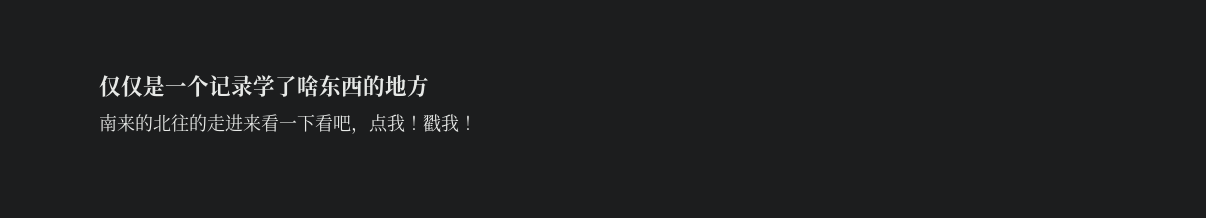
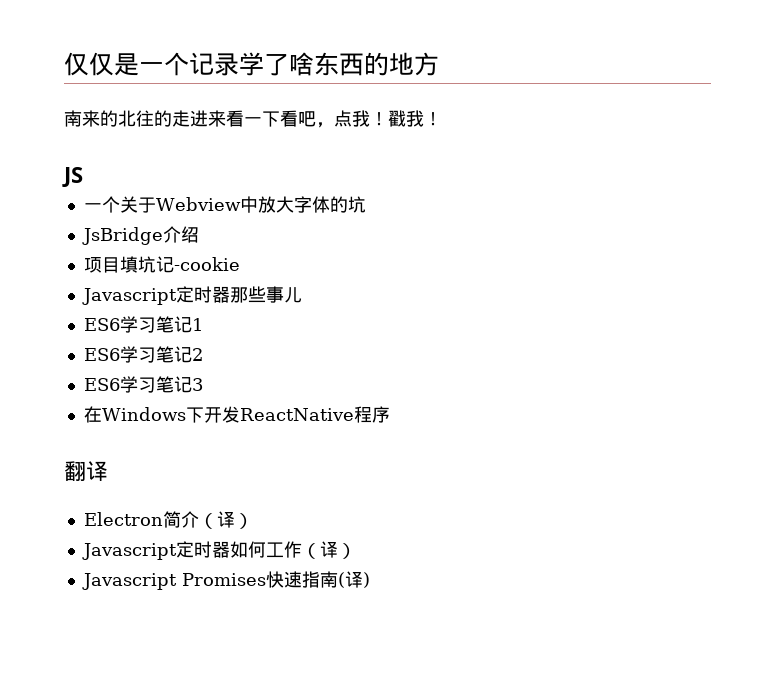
+ JS
+ 一个关于Webview中放大字体的坑
+ JsBridge介绍
+ 项目填坑记-cookie
+ Javascript定时器那些事儿
+ ES6学习笔记1
+ ES6学习笔记2
+ ES6学习笔记3
+ 在Windows下开发ReactNative程序
+ 翻译
+ Electron简介（译）
+ Javascript定时器如何工作（译）
+ Javascript Promises快速指南(译)

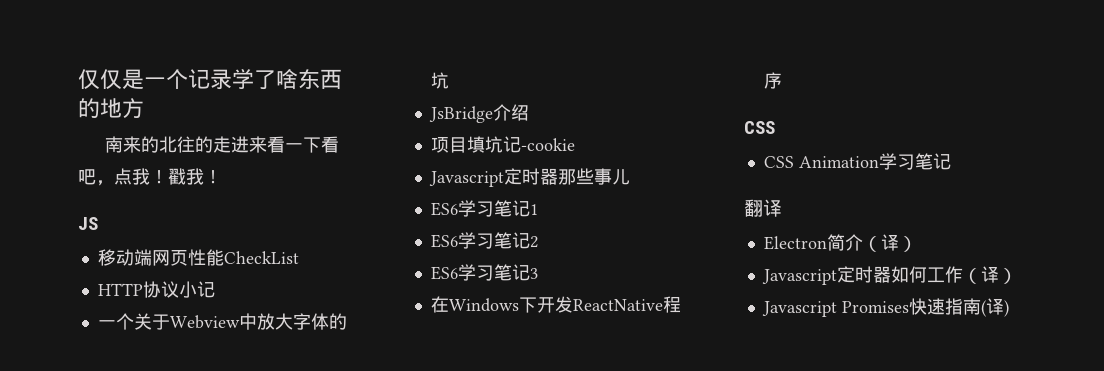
+ 移动端网页性能CheckList
+ HTTP协议小记
  在Windows下开发ReactNative程序
+ CSS
+ CSS Animation学习笔记

